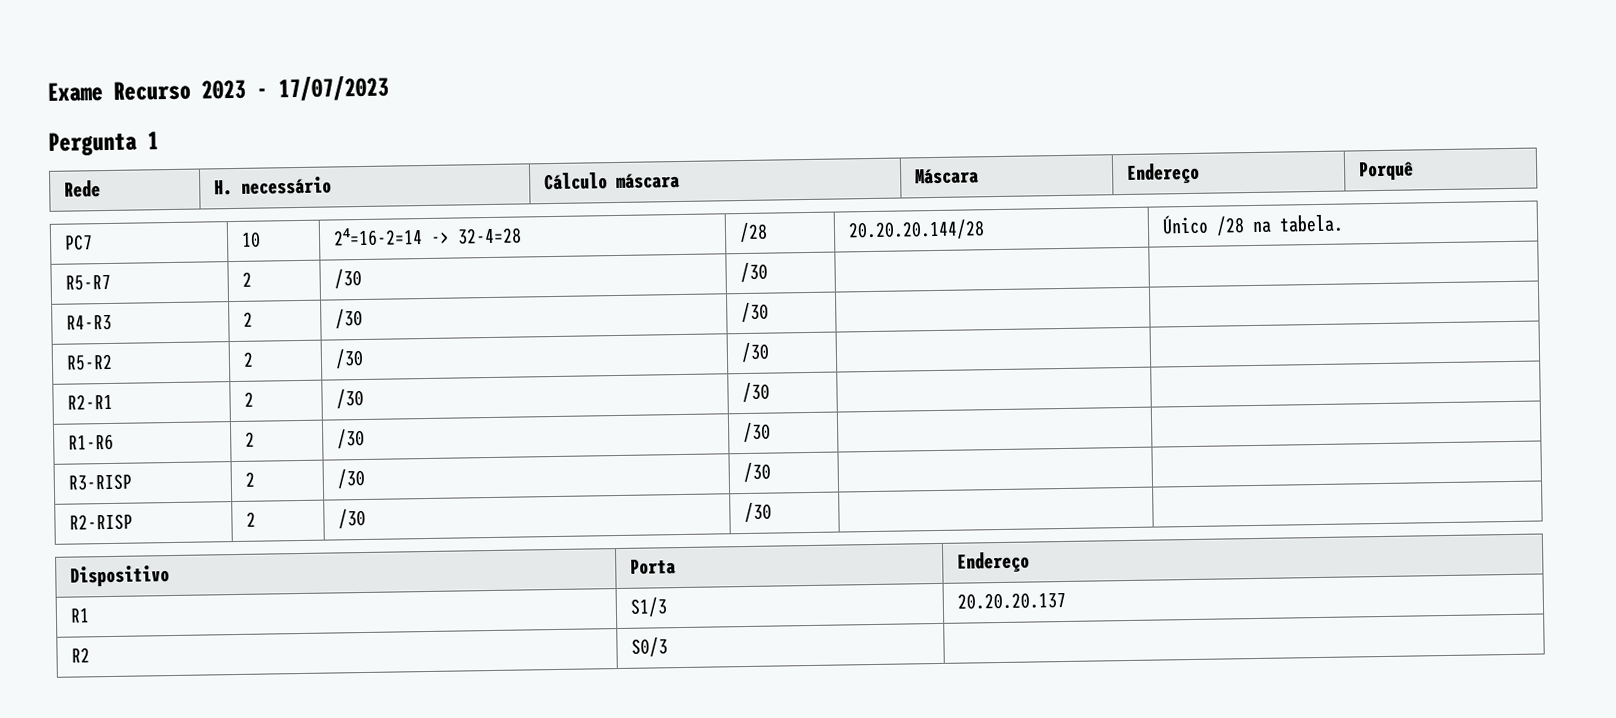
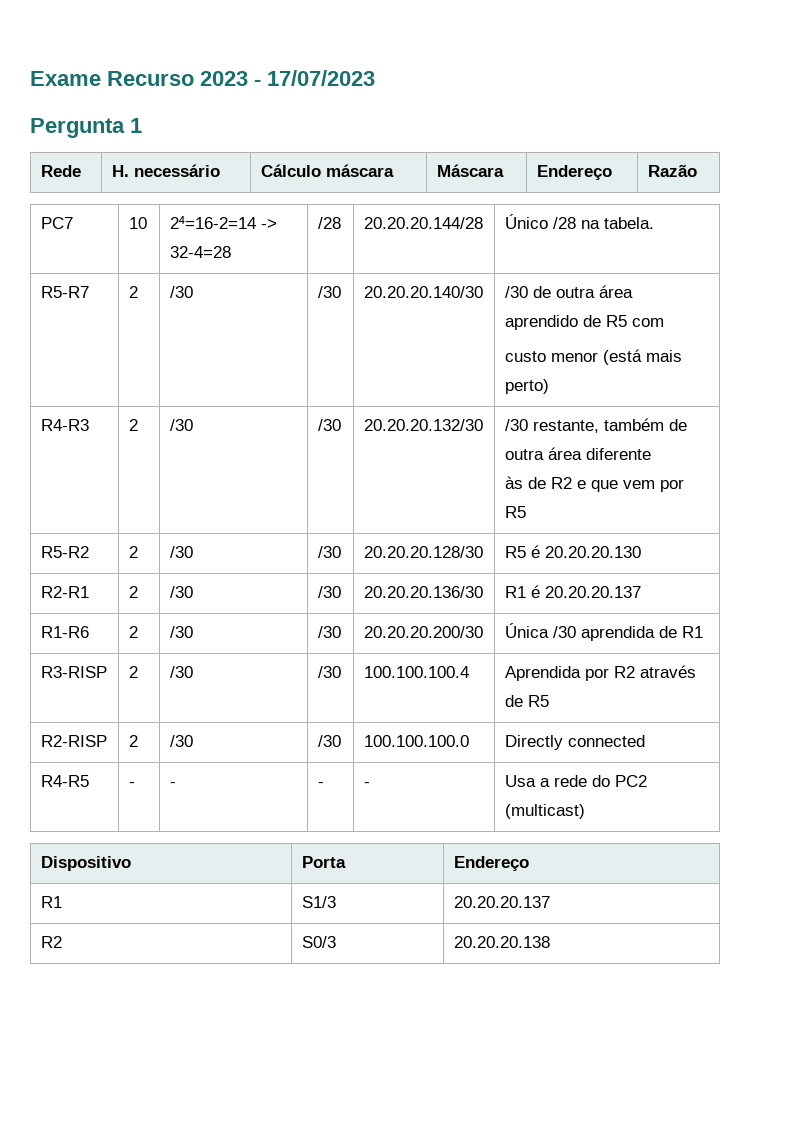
- Rede | H. necessário | Cálculo máscara | Máscara | Endereço | Porquê
+ Rede | H. necessário | Cálculo máscara | Máscara | Endereço | Razão
- R5-R7 | 2 | /30 | /30 | |
- R4-R3 | 2 | /30 | /30 | |
+ R5-R7 | 2 | /30 | /30 | 20.20.20.140/30 | /30 de outra área aprendido de R5 com
+ custo menor (está mais perto)
+ R4-R3 | 2 | /30 | /30 | 20.20.20.132/30 | /30 restante, também de outra área diferente
+ às de R2 e que vem por R5
- R5-R2 | 2 | /30 | /30 | |
+ R5-R2 | 2 | /30 | /30 | 20.20.20.128/30 | R5 é 20.20.20.130
- R2-R1 | 2 | /30 | /30 | |
+ R2-R1 | 2 | /30 | /30 | 20.20.20.136/30 | R1 é 20.20.20.137
- R1-R6 | 2 | /30 | /30 | |
- R3-RISP | 2 | /30 | /30 | |
- R2-RISP | 2 | /30 | /30 | |
+ R1-R6 | 2 | /30 | /30 | 20.20.20.200/30 | Única /30 aprendida de R1
+ R3-RISP | 2 | /30 | /30 | 100.100.100.4 | Aprendida por R2 através de R5
+ R2-RISP | 2 | /30 | /30 | 100.100.100.0 | Directly connected
+ R4-R5 | - | - | - | - | Usa a rede do PC2 (multicast)
- R2 | S0/3 |
+ R2 | S0/3 | 20.20.20.138

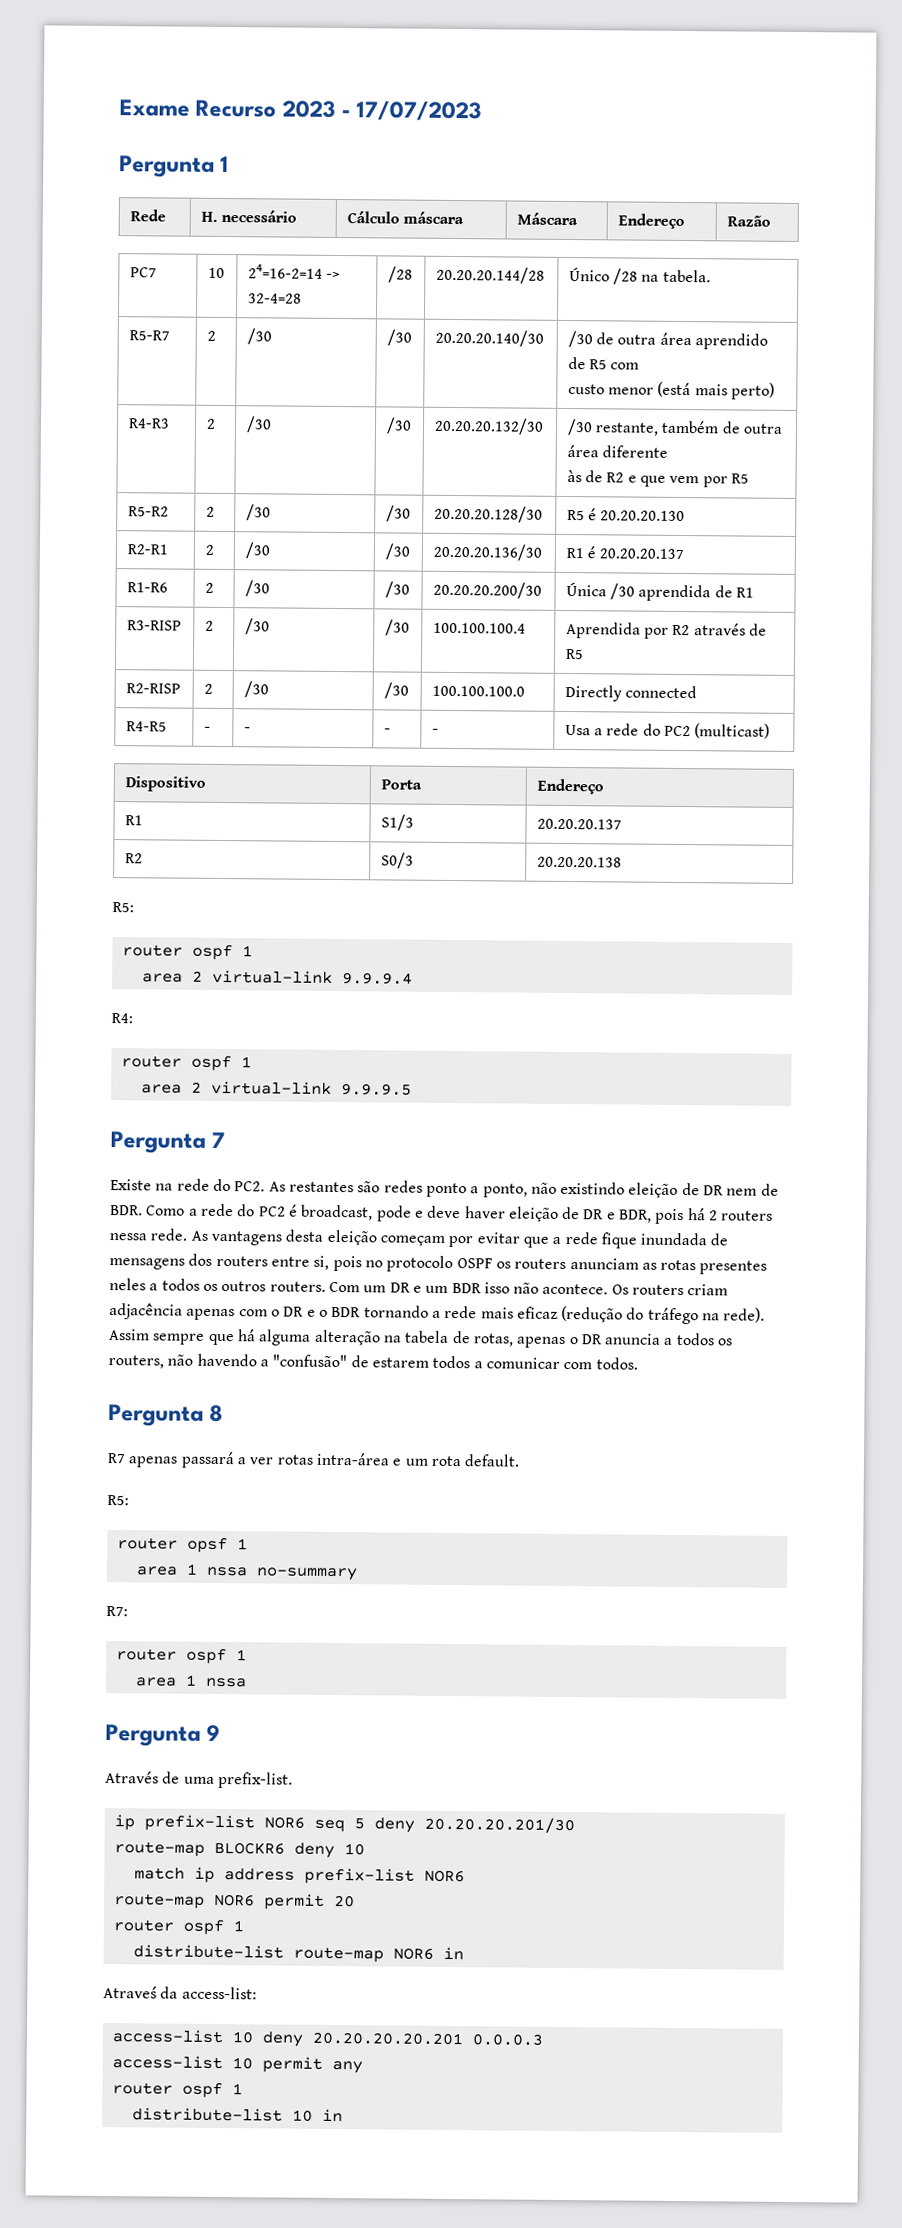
  R2 | S0/3 | 20.20.20.138
+ R5:
+ router ospf 1
+ area 2 virtual-link 9.9.9.4
+ R4:
+ router ospf 1
+ area 2 virtual-link 9.9.9.5
+ Pergunta 7
+ Existe na rede do PC2. As restantes são redes ponto a ponto, não existindo eleição de DR nem de BDR. Como a rede do PC2 é broadcast, pode e deve haver eleição de DR e BDR, pois há 2 routers nessa rede. As vantagens desta eleição começam por evitar que a rede fique inundada de mensagens dos routers entre si, pois no protocolo OSPF os routers anunciam as rotas presentes neles a todos os outros routers. Com um DR e um BDR isso não acontece. Os routers criam adjacência apenas com o DR e o BDR tornando a rede mais eficaz (redução do tráfego na rede). Assim sempre que há alguma alteração na tabela de rotas, apenas o DR anuncia a todos os routers, não havendo a "confusão" de estarem todos a comunicar com todos.
+ Pergunta 8
+ R7 apenas passará a ver rotas intra-área e um rota default.
+ R5:
+ router opsf 1
+ area 1 nssa no-summary
+ R7:
+ router ospf 1
+ area 1 nssa
+ Pergunta 9
+ Através de uma prefix-list.
+ ip prefix-list NOR6 seq 5 deny 20.20.20.201/30
+ route-map BLOCKR6 deny 10
+ match ip address prefix-list NOR6
+ route-map NOR6 permit 20
+ router ospf 1
+ distribute-list route-map NOR6 in
+ Atraveś da access-list:
+ access-list 10 deny 20.20.20.20.201 0.0.0.3
+ access-list 10 permit any
+ router ospf 1
+ distribute-list 10 in

